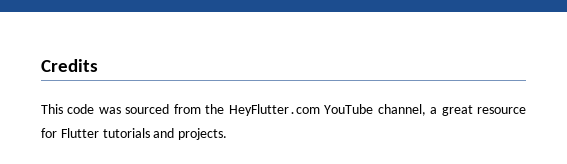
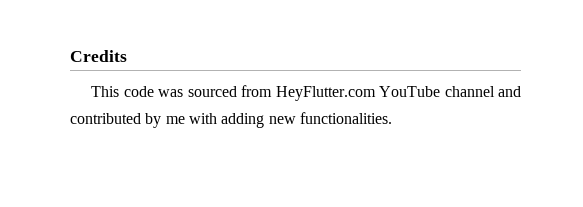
- This code was sourced from the HeyFlutter․com YouTube channel, a great resource for Flutter tutorials and projects.
+ This code was sourced from HeyFlutter․com YouTube channel and contributed by me with adding new functionalities.

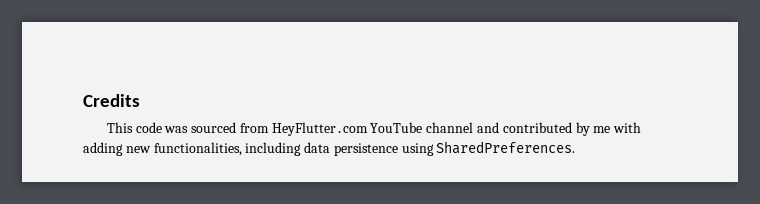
- This code was sourced from HeyFlutter․com YouTube channel and contributed by me with adding new functionalities.
+ This code was sourced from HeyFlutter․com YouTube channel and contributed by me with adding new functionalities, including data persistence using SharedPreferences.

